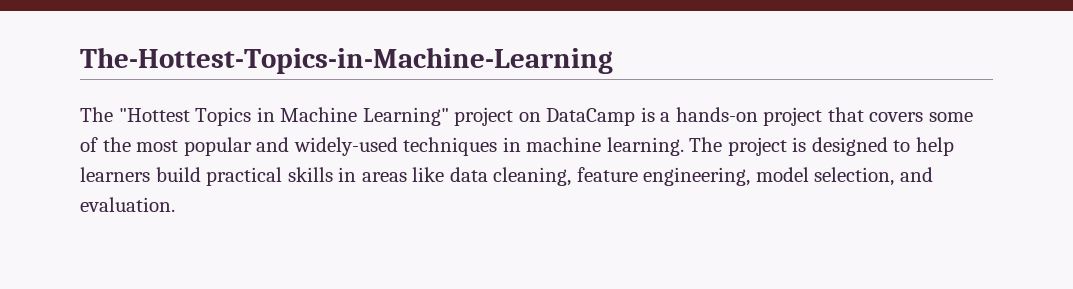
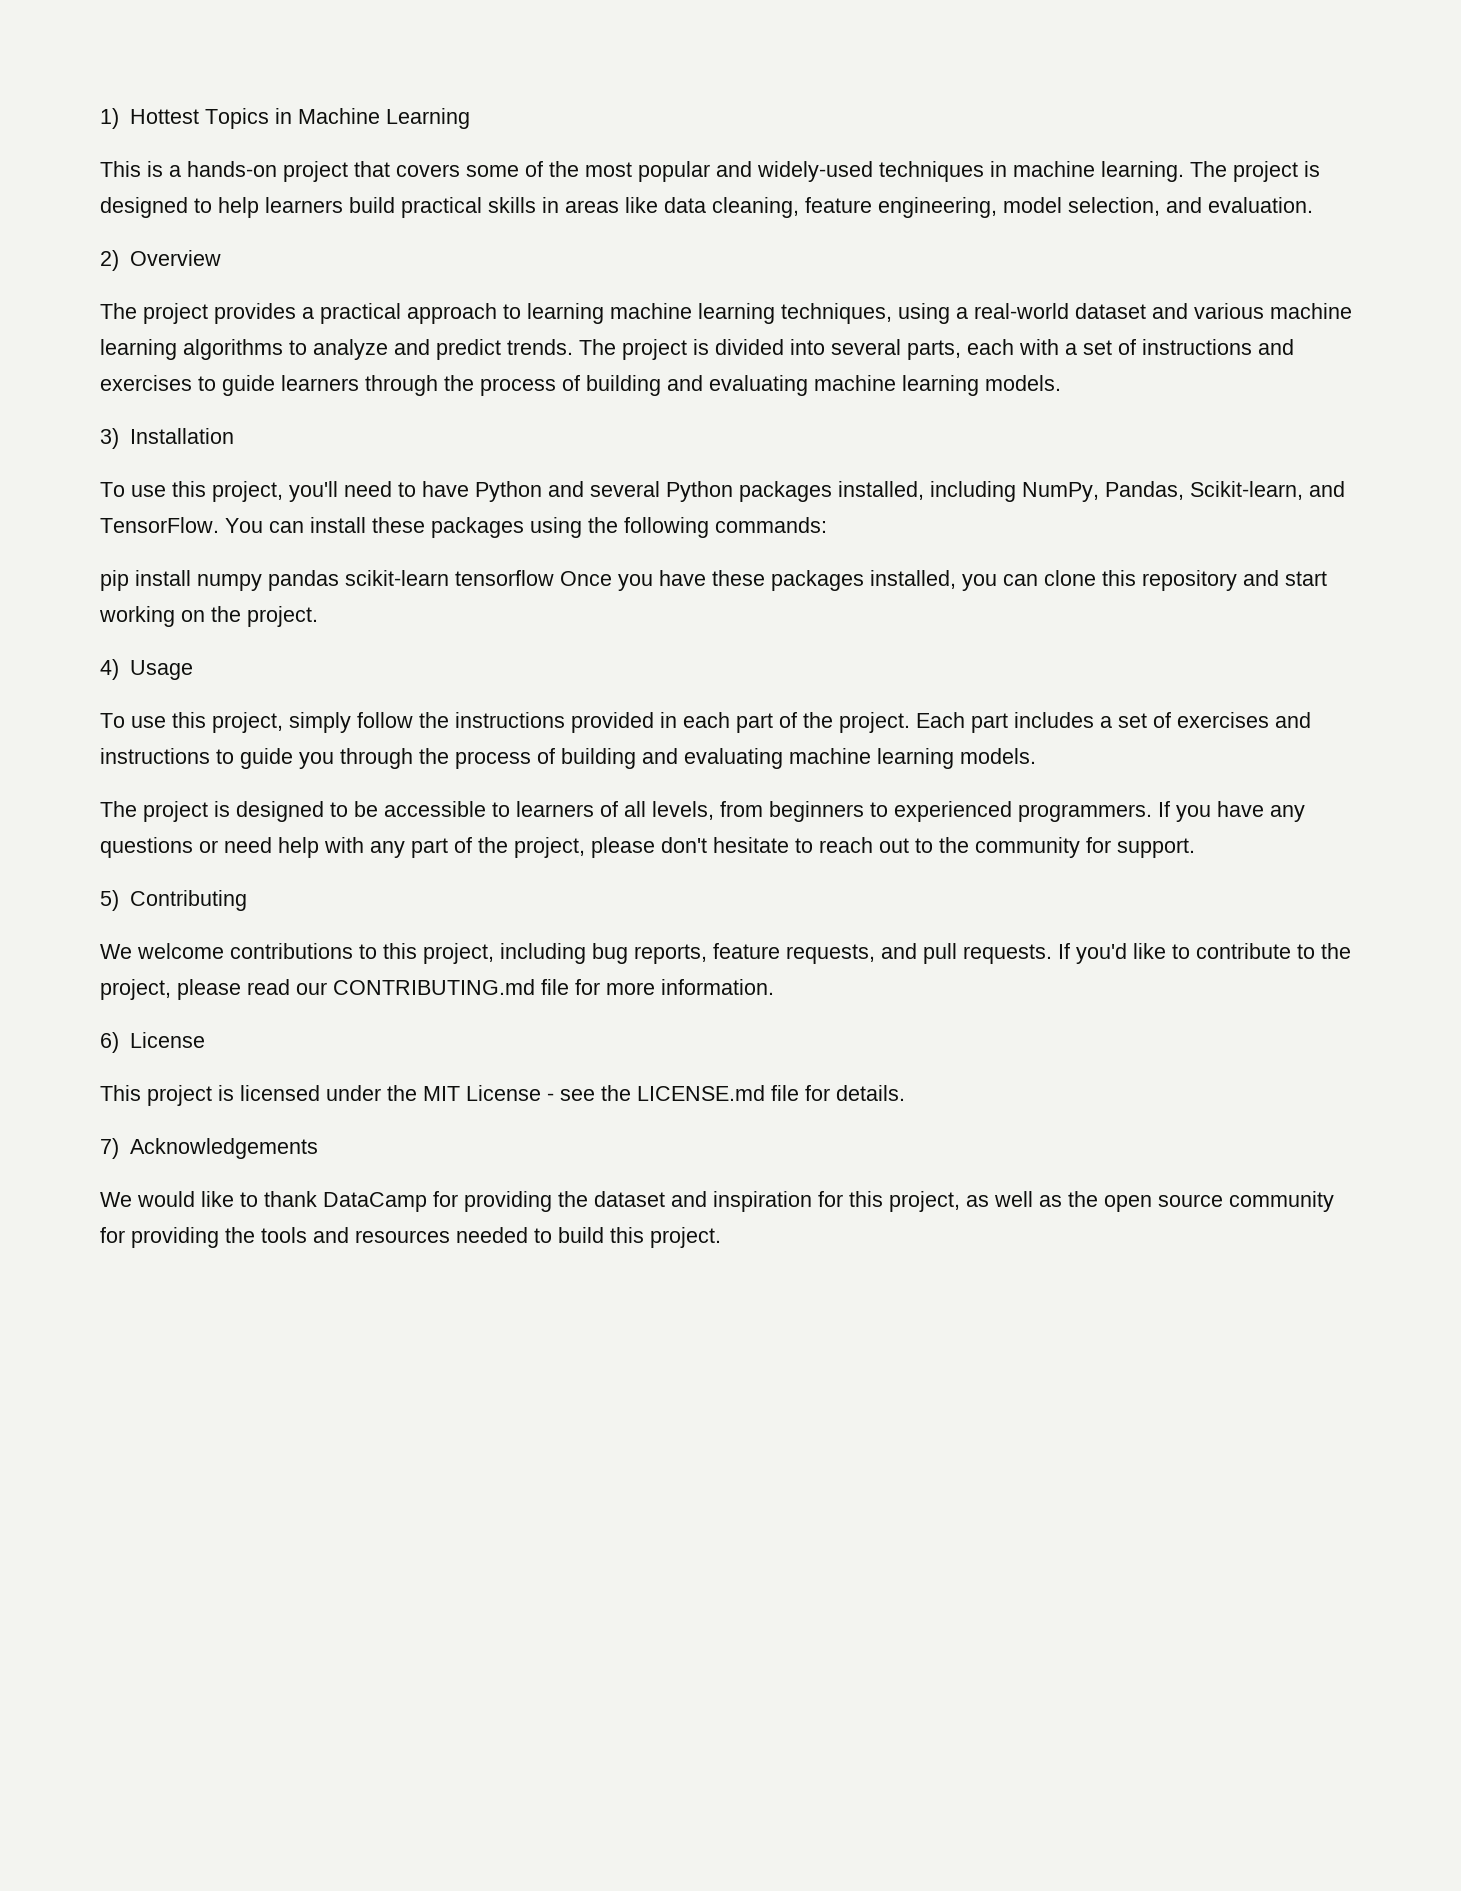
- The-Hottest-Topics-in-Machine-Learning
- The "Hottest Topics in Machine Learning" project on DataCamp is a hands-on project that covers some of the most popular and widely-used techniques in machine learning.
+ 1) Hottest Topics in Machine Learning
+ This is a hands-on project that covers some of the most popular and widely-used techniques in machine learning.
+ 2) Overview
+ The project provides a practical approach to learning machine learning techniques, using a real-world dataset and various machine learning algorithms to analyze and predict trends. The project is divided into several parts, each with a set of instructions and exercises to guide learners through the process of building and evaluating machine learning models.
+ 3) Installation
+ To use this project, you'll need to have Python and several Python packages installed, including NumPy, Pandas, Scikit-learn, and TensorFlow. You can install these packages using the following commands:
+ pip install numpy pandas scikit-learn tensorflow Once you have these packages installed, you can clone this repository and start working on the project.
+ 4) Usage
+ To use this project, simply follow the instructions provided in each part of the project. Each part includes a set of exercises and instructions to guide you through the process of building and evaluating machine learning models.
+ The project is designed to be accessible to learners of all levels, from beginners to experienced programmers. If you have any questions or need help with any part of the project, please don't hesitate to reach out to the community for support.
+ 5) Contributing
+ We welcome contributions to this project, including bug reports, feature requests, and pull requests. If you'd like to contribute to the project, please read our CONTRIBUTING.md file for more information.
+ 6) License
+ This project is licensed under the MIT License - see the LICENSE.md file for details.
+ 7) Acknowledgements
+ We would like to thank DataCamp for providing the dataset and inspiration for this project, as well as the open source community for providing the tools and resources needed to build this project.

